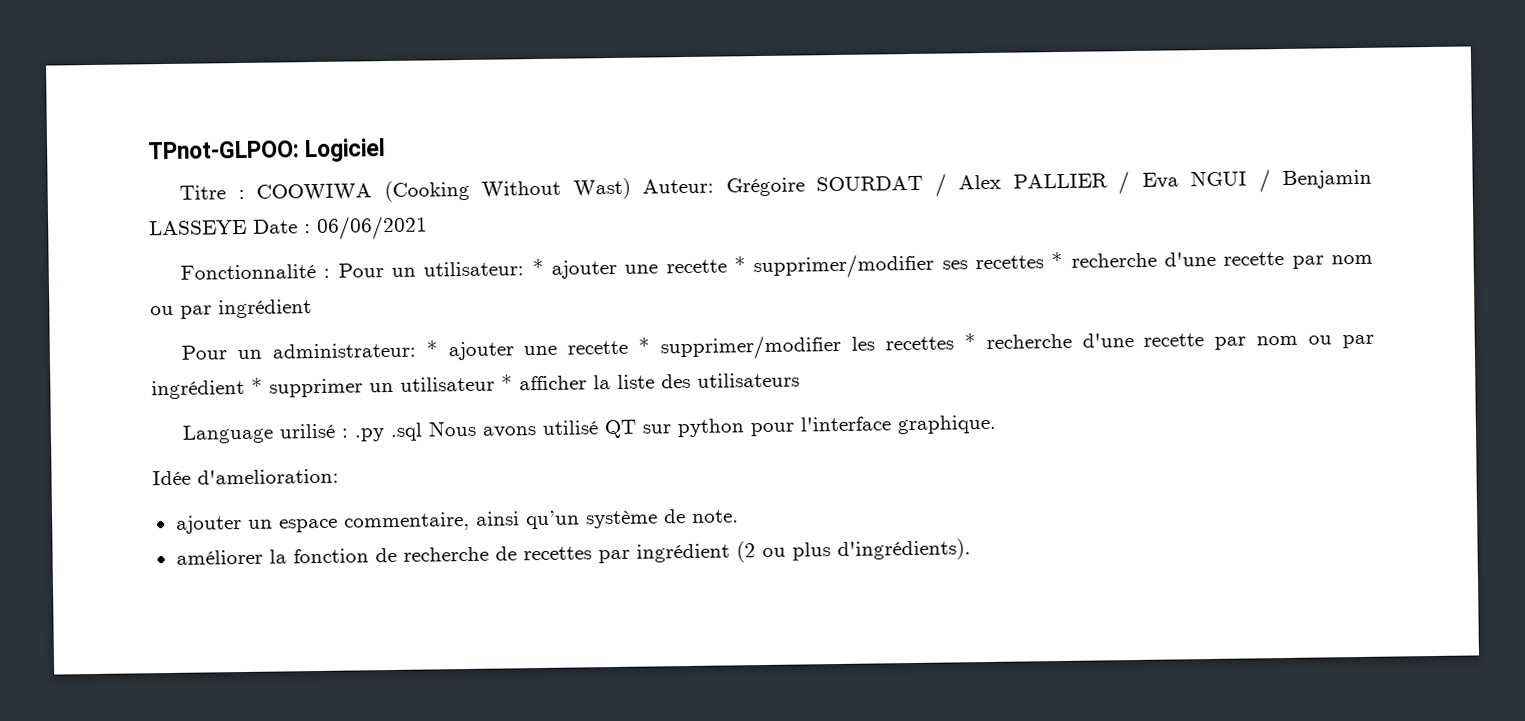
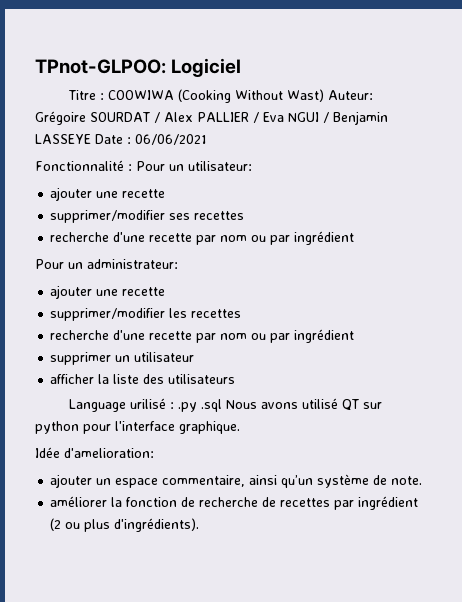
- Fonctionnalité : Pour un utilisateur: * ajouter une recette * supprimer/modifier ses recettes * recherche d'une recette par nom ou par ingrédient
+ Fonctionnalité : Pour un utilisateur:
+ ajouter une recette
+ supprimer/modifier ses recettes
+ recherche d'une recette par nom ou par ingrédient
- Pour un administrateur: * ajouter une recette * supprimer/modifier les recettes * recherche d'une recette par nom ou par ingrédient * supprimer un utilisateur * afficher la liste des utilisateurs
+ Pour un administrateur:
+ ajouter une recette
+ supprimer/modifier les recettes
+ recherche d'une recette par nom ou par ingrédient
+ supprimer un utilisateur
+ afficher la liste des utilisateurs

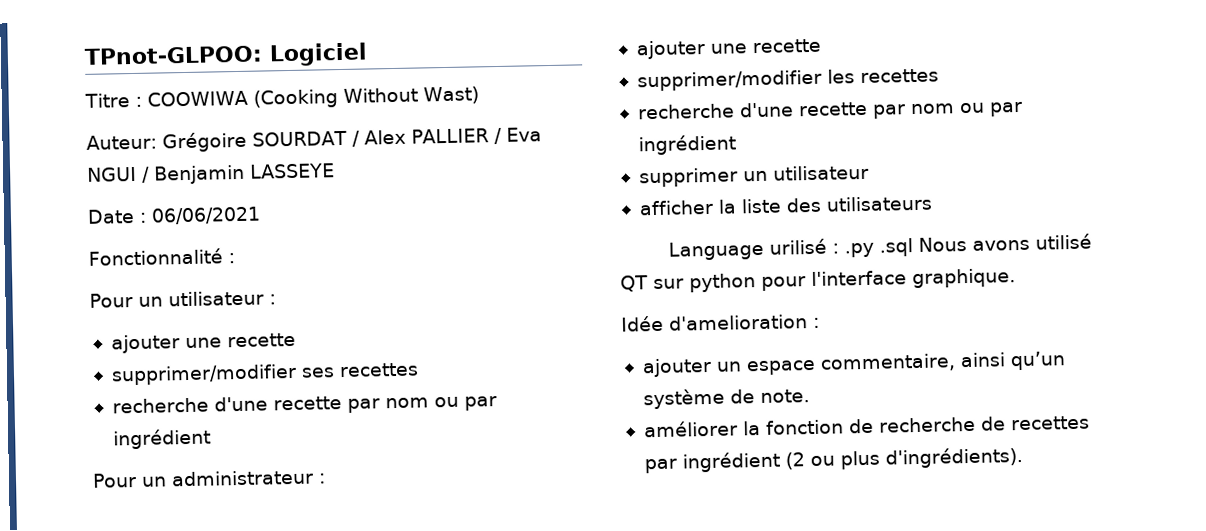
- Titre : COOWIWA (Cooking Without Wast) Auteur: Grégoire SOURDAT / Alex PALLIER / Eva NGUI / Benjamin LASSEYE Date : 06/06/2021
+ Titre : COOWIWA (Cooking Without Wast)
+ Auteur: Grégoire SOURDAT / Alex PALLIER / Eva NGUI / Benjamin LASSEYE
+ Date : 06/06/2021
- Fonctionnalité : Pour un utilisateur:
+ Fonctionnalité :
+ Pour un utilisateur :
- Pour un administrateur:
+ Pour un administrateur :
- Idée d'amelioration:
+ Idée d'amelioration :

